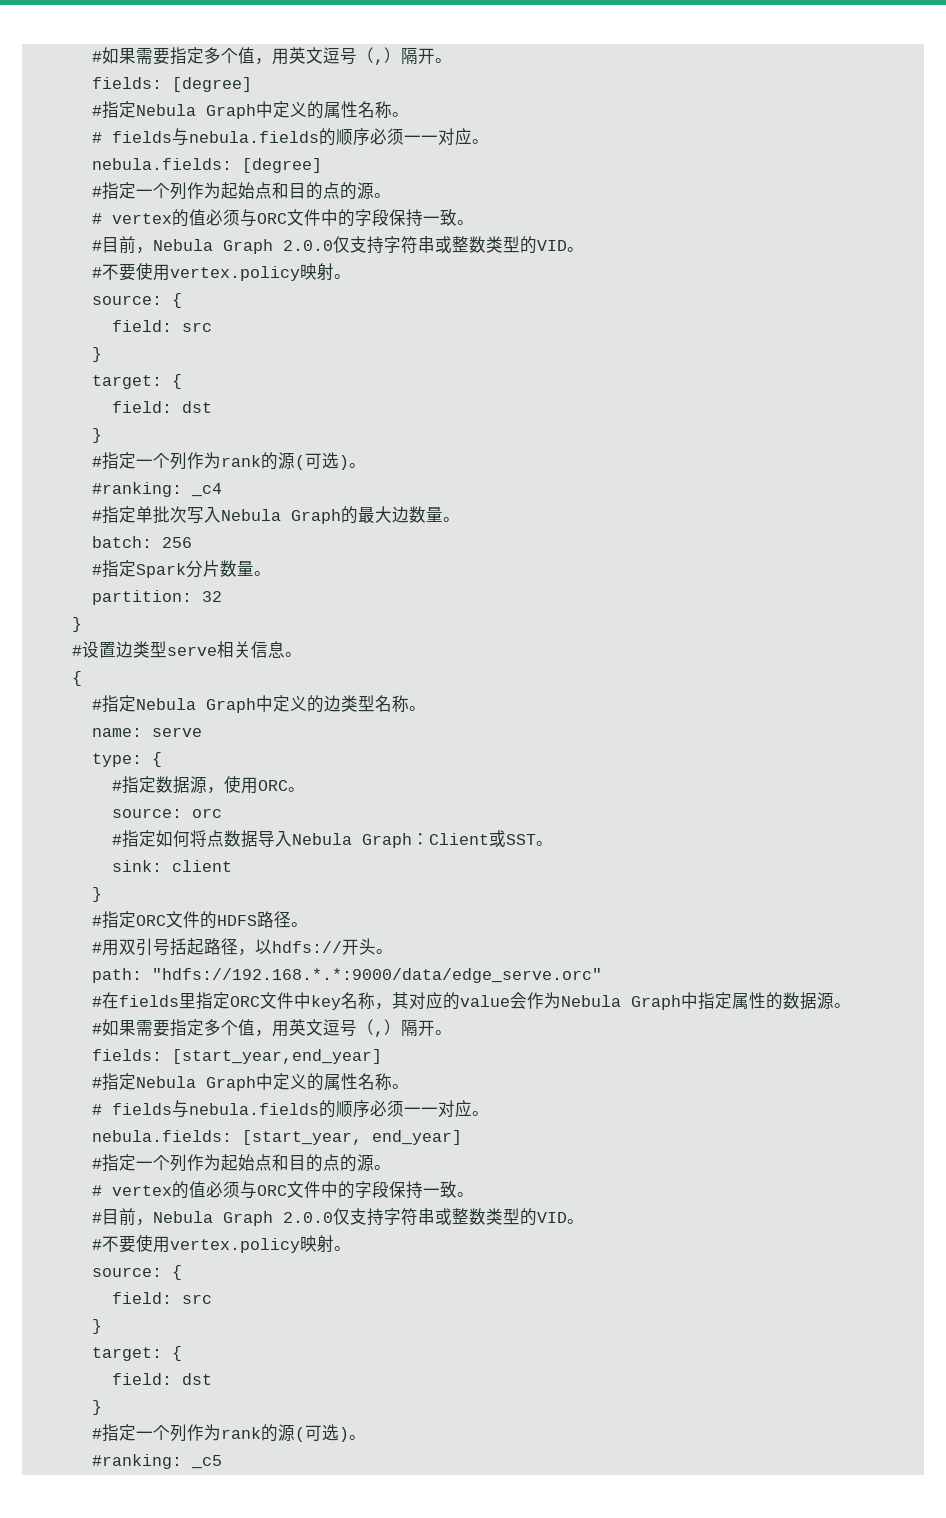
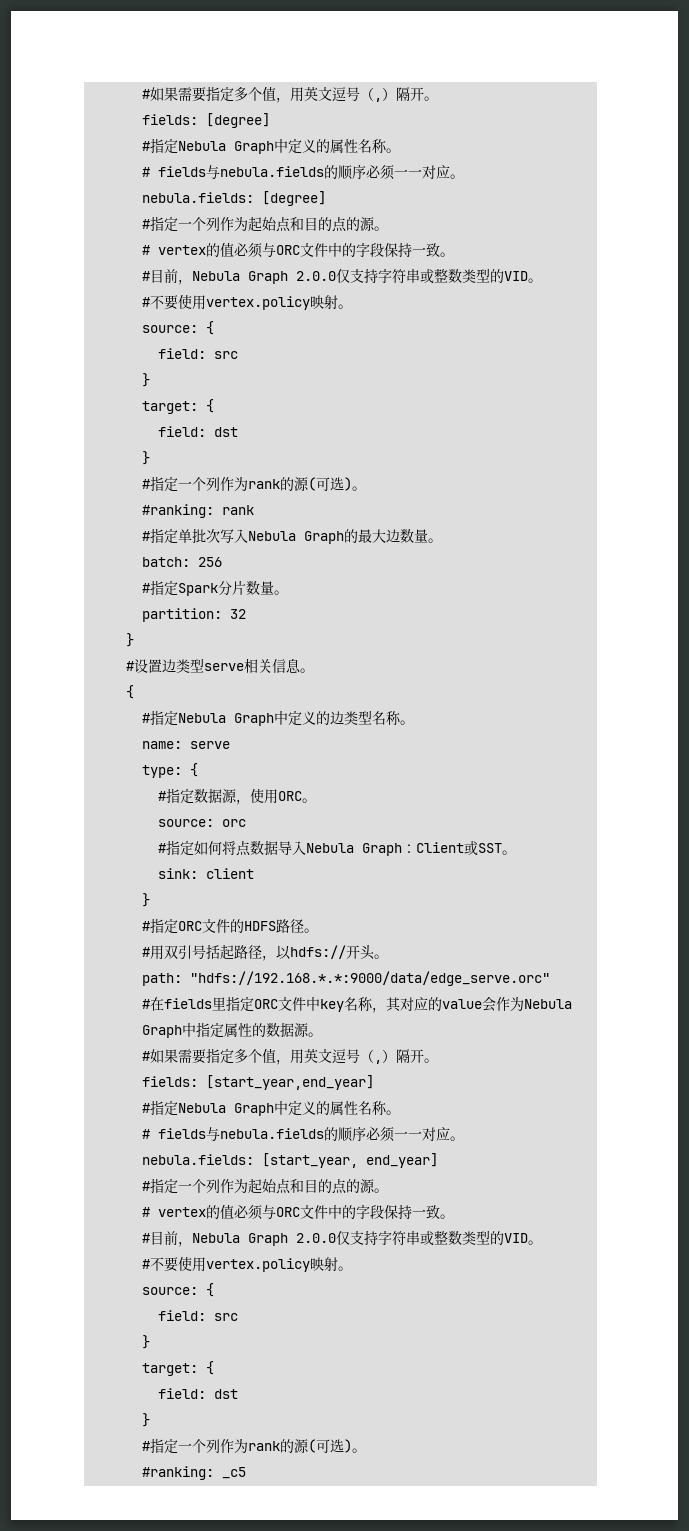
- #ranking: _c4
+ #ranking: rank

